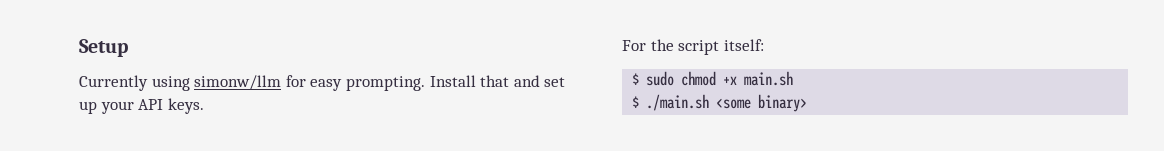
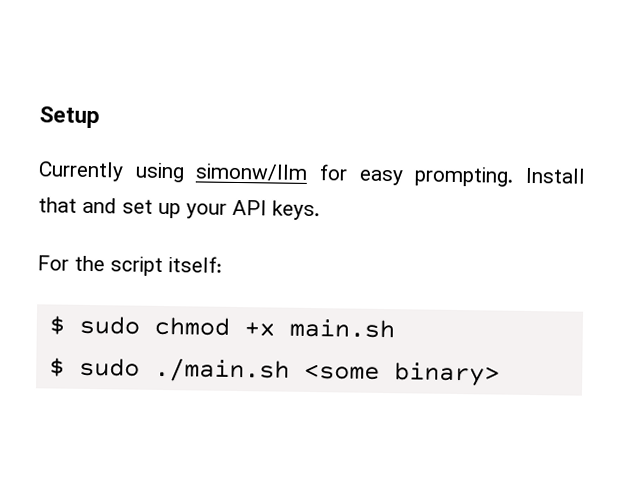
- $ ./main.sh <some binary>
+ $ sudo ./main.sh <some binary>

